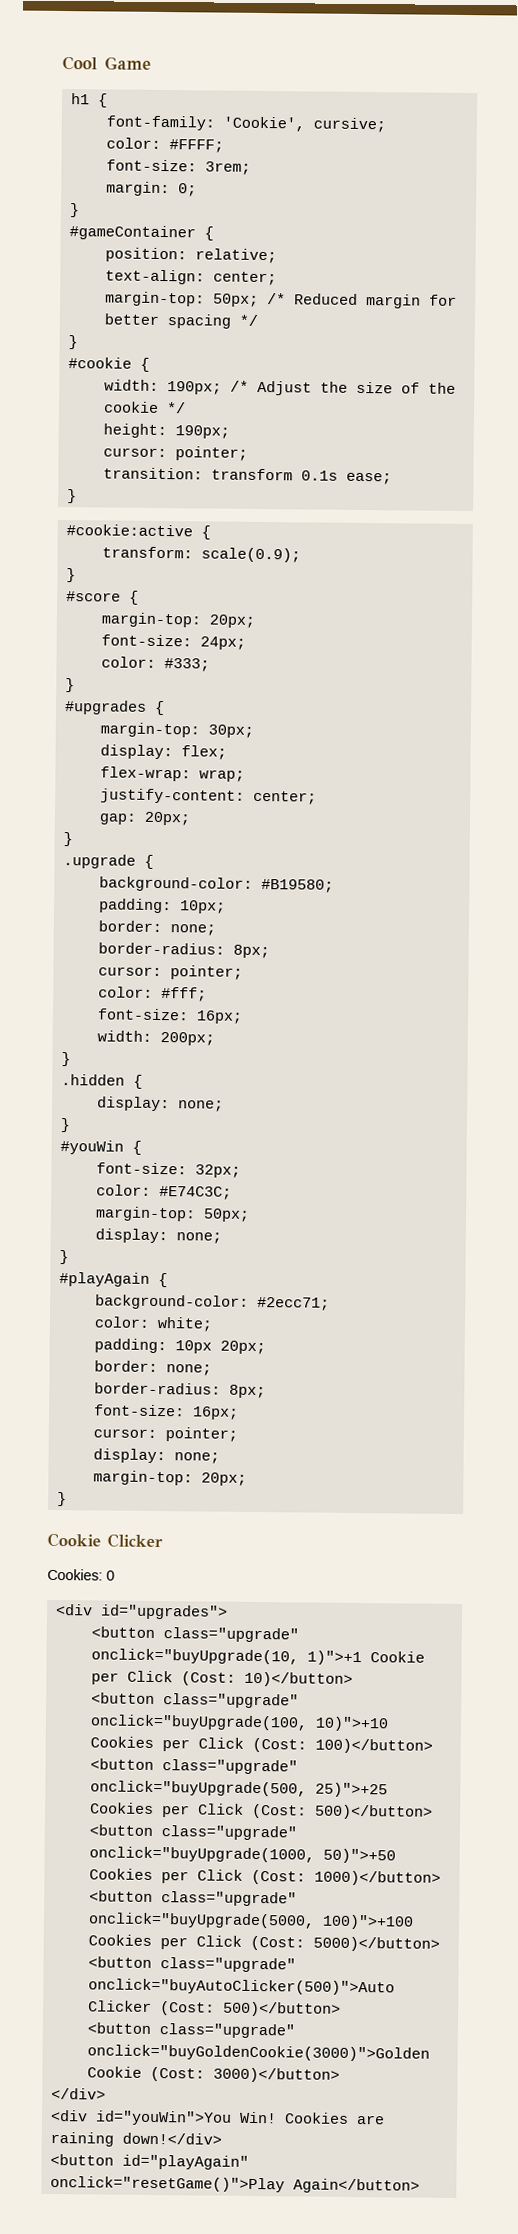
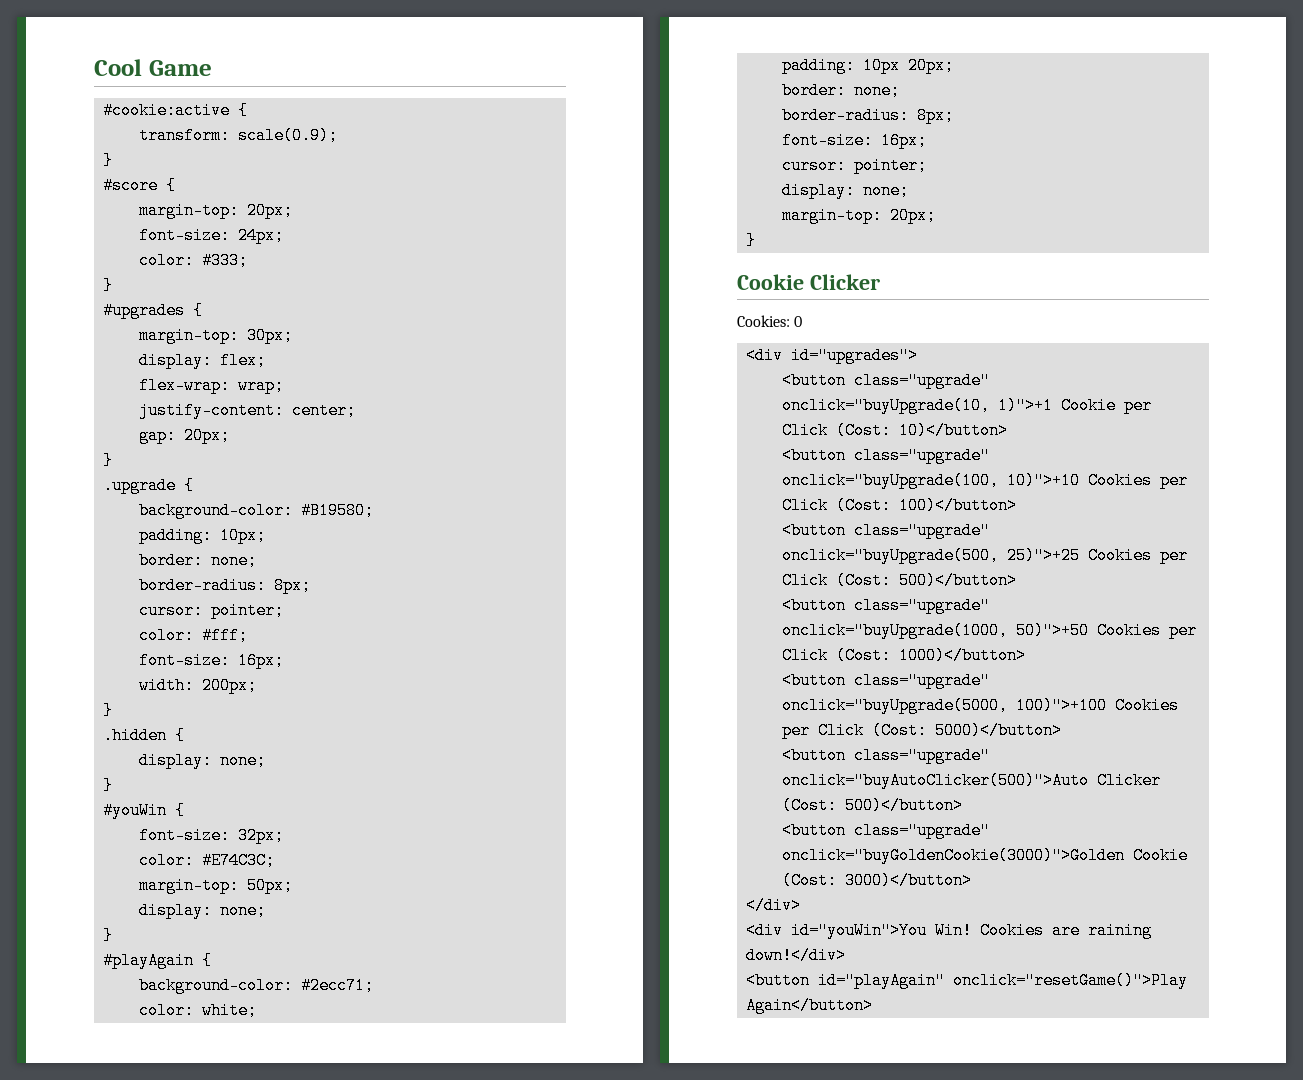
- h1 {
- font-family: 'Cookie', cursive;
- color: #FFFF;
- font-size: 3rem;
- margin: 0;
- }
- #gameContainer {
- position: relative;
- text-align: center;
- margin-top: 50px; /* Reduced margin for better spacing */
- }
- #cookie {
- width: 190px; /* Adjust the size of the cookie */
- height: 190px;
- cursor: pointer;
- transition: transform 0.1s ease;
- }

